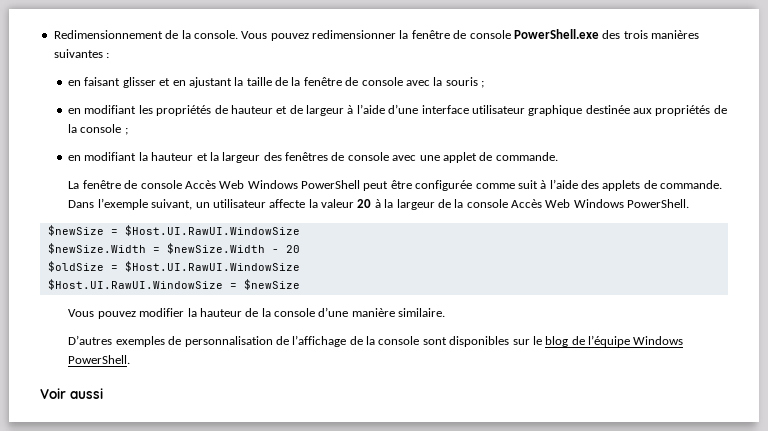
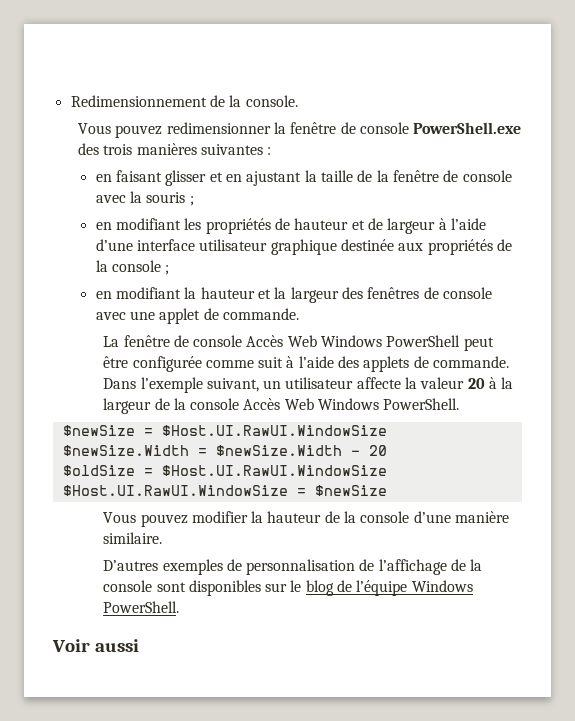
- Redimensionnement de la console. Vous pouvez redimensionner la fenêtre de console PowerShell.exe des trois manières suivantes :
+ Redimensionnement de la console.
+ Vous pouvez redimensionner la fenêtre de console PowerShell.exe des trois manières suivantes :

